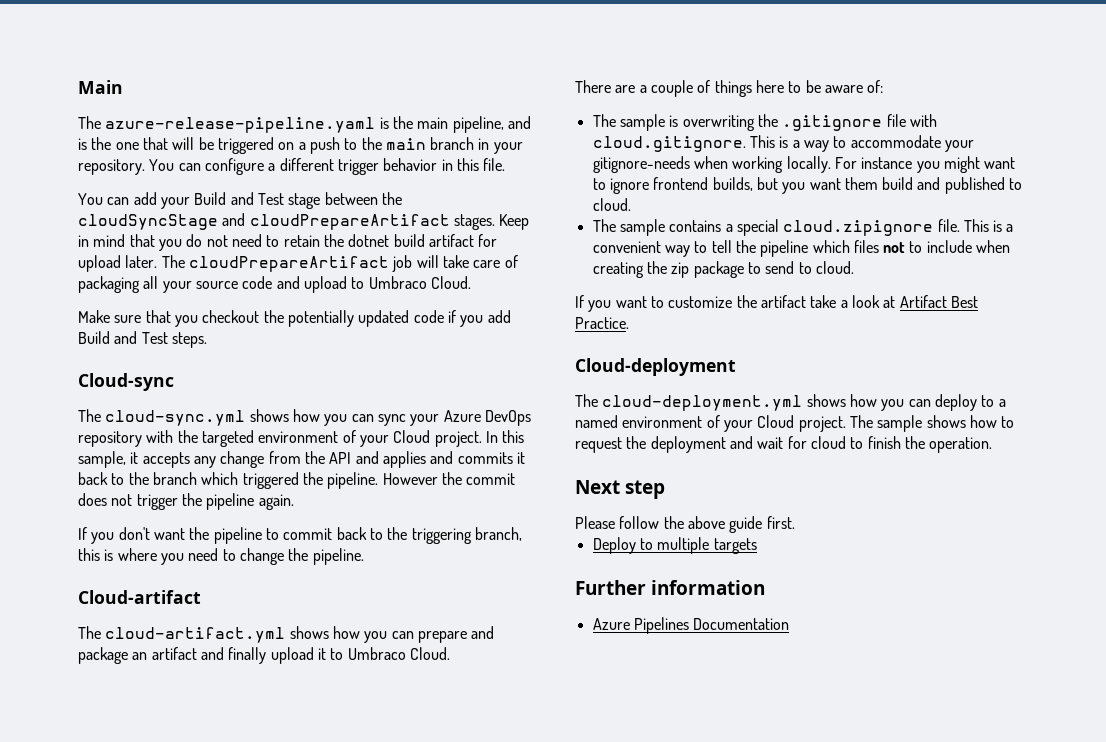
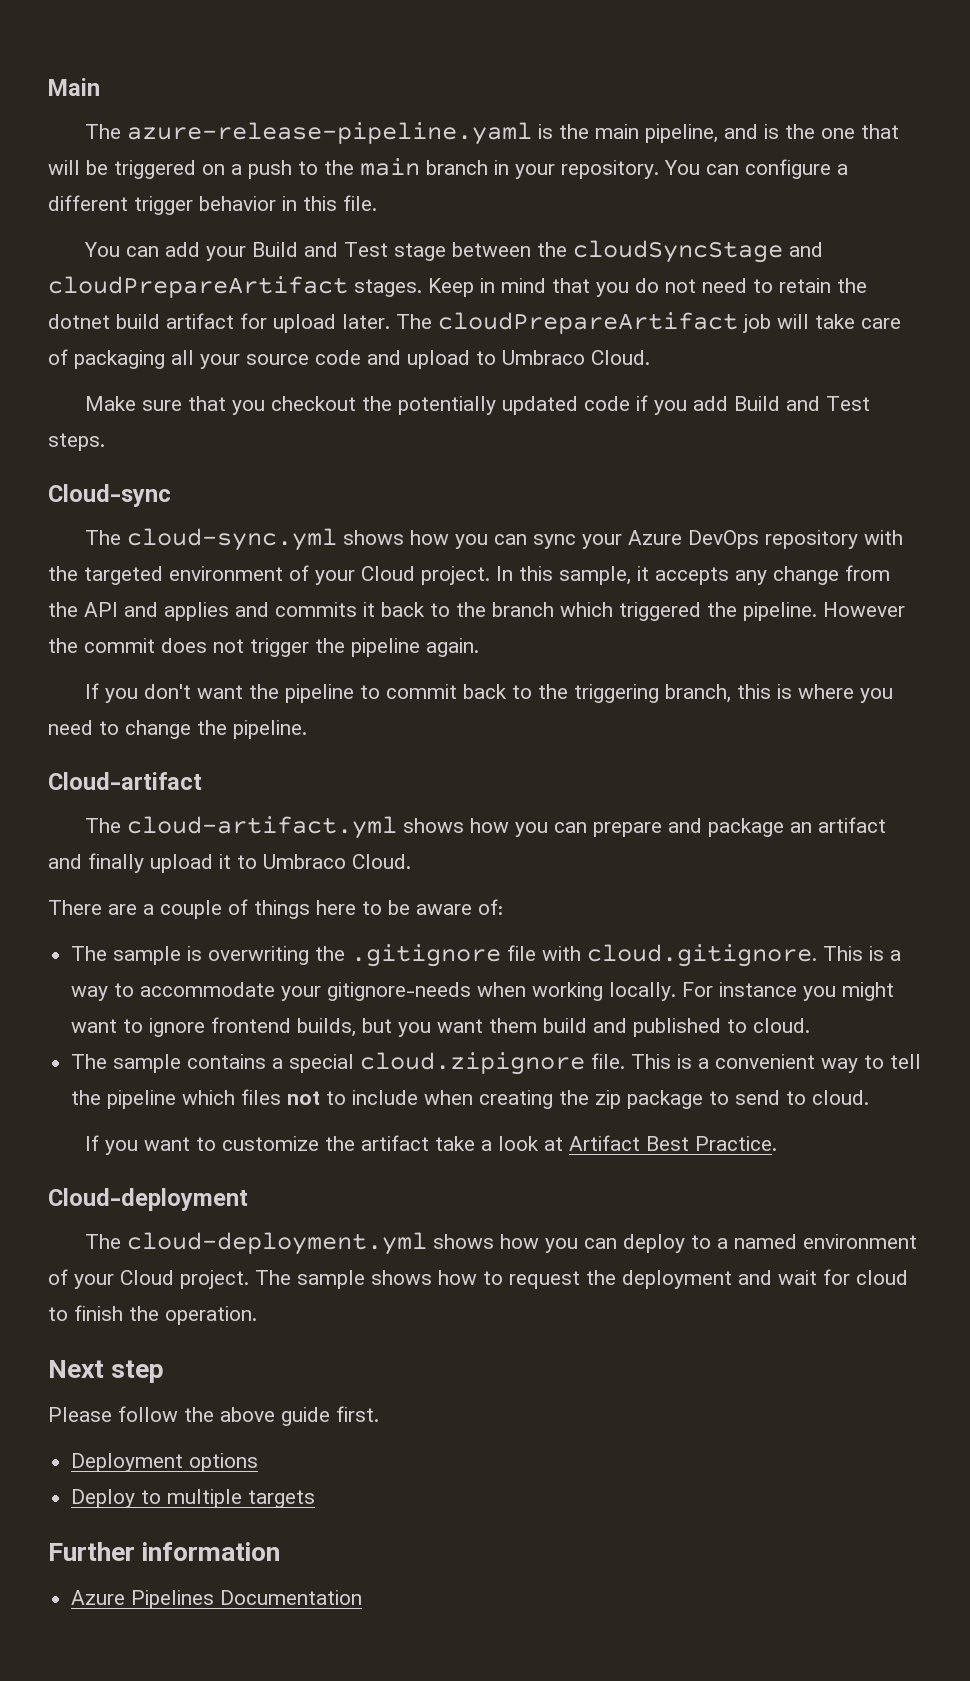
+ Deployment options

